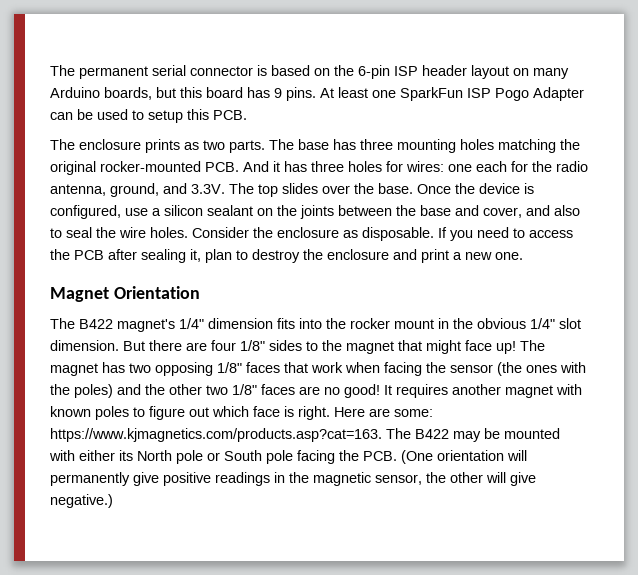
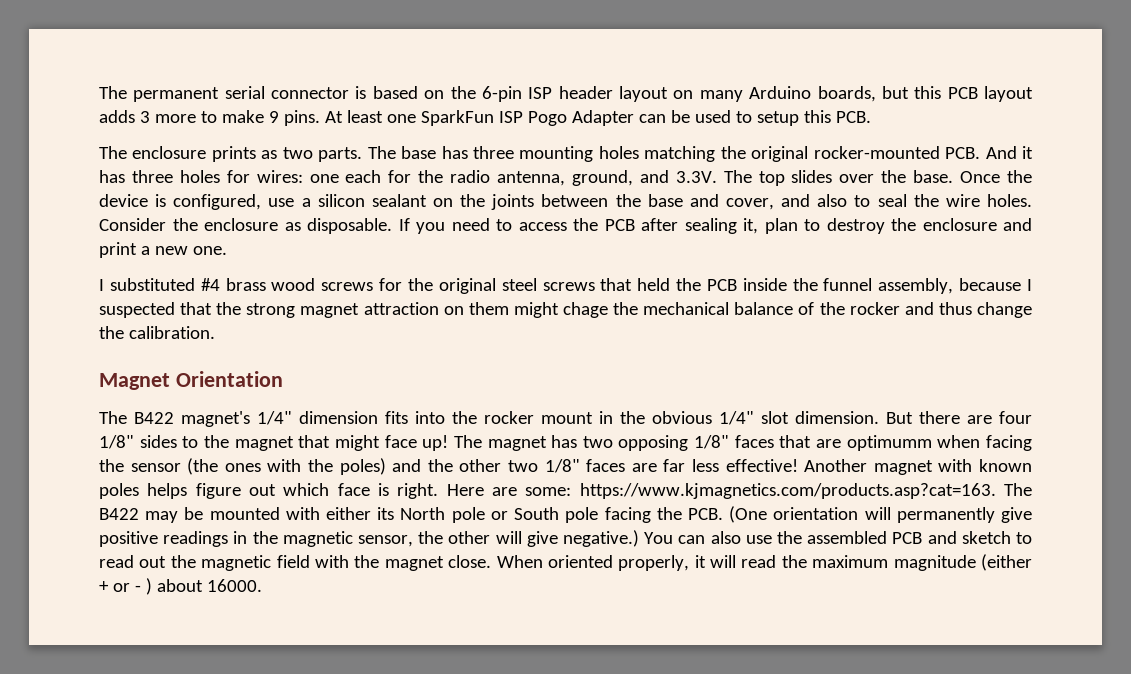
- The permanent serial connector is based on the 6-pin ISP header layout on many Arduino boards, but this board has 9 pins.
+ The permanent serial connector is based on the 6-pin ISP header layout on many Arduino boards, but this PCB layout adds 3 more to make 9 pins.
+ I substituted #4 brass wood screws for the original steel screws that held the PCB inside the funnel assembly, because I suspected that the strong magnet attraction on them might chage the mechanical balance of the rocker and thus change the calibration.
- The magnet has two opposing 1/8" faces that work when facing the sensor (the ones with the poles) and the other two 1/8" faces are no good! It requires another magnet with known poles to figure out which face is right.
+ The magnet has two opposing 1/8" faces that are optimumm when facing the sensor (the ones with the poles) and the other two 1/8" faces are far less effective! Another magnet with known poles helps figure out which face is right.
+ You can also use the assembled PCB and sketch to read out the magnetic field with the magnet close. When oriented properly, it will read the maximum magnitude (either + or - ) about 16000.

